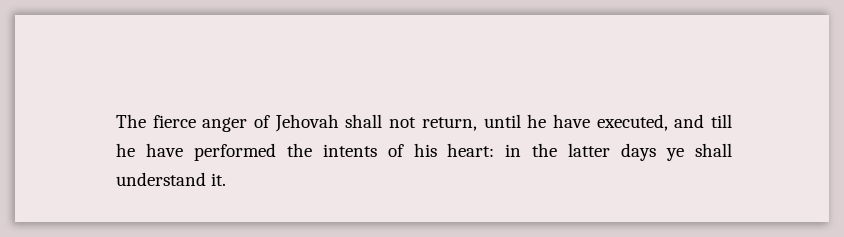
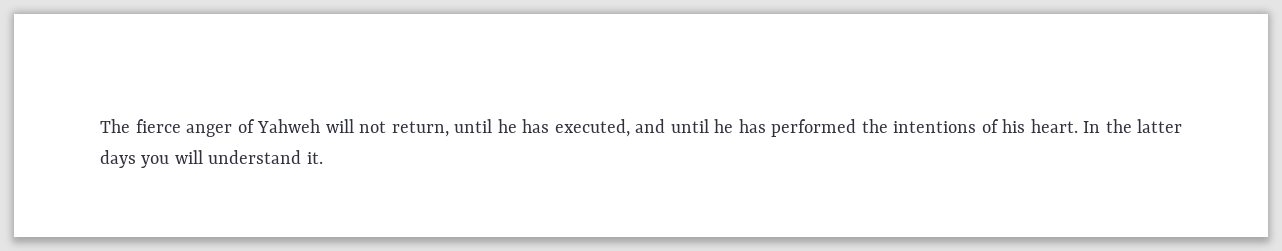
- The fierce anger of Jehovah shall not return, until he have executed, and till he have performed the intents of his heart: in the latter days ye shall understand it.
+ The fierce anger of Yahweh will not return, until he has executed, and until he has performed the intentions of his heart. In the latter days you will understand it.

